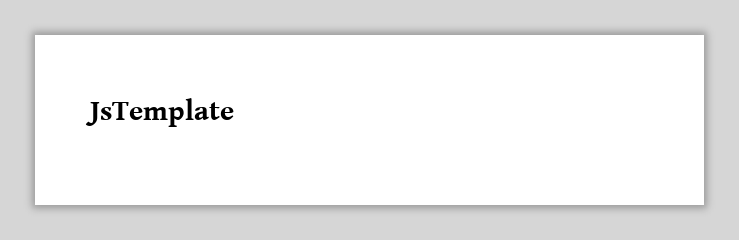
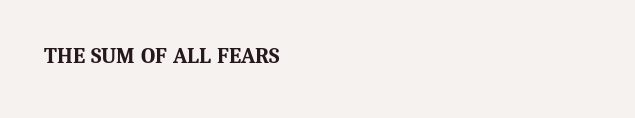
- JsTemplate
+ THE SUM OF ALL FEARS

